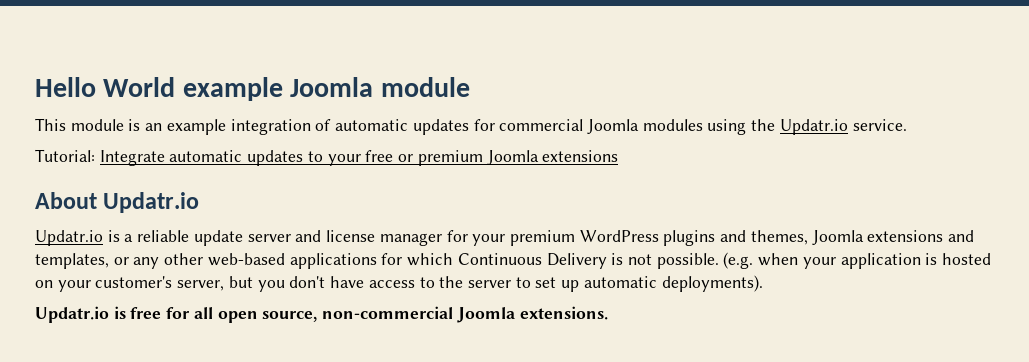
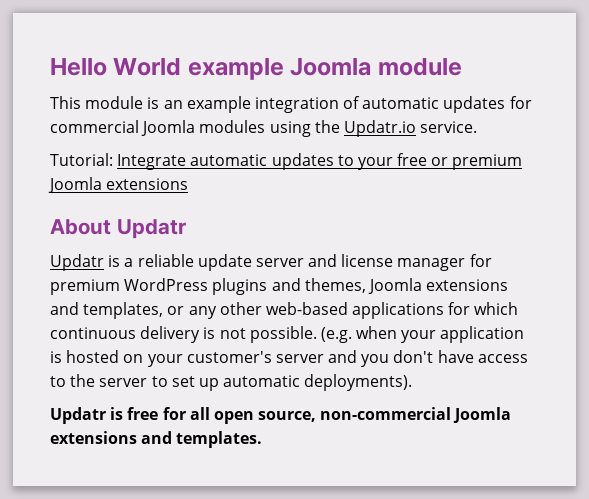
- About Updatr.io
- Updatr.io is a reliable update server and license manager for your premium WordPress plugins and themes, Joomla extensions and templates, or any other web-based applications for which Continuous Delivery is not possible.
+ About Updatr
+ Updatr is a reliable update server and license manager for premium WordPress plugins and themes, Joomla extensions and templates, or any other web-based applications for which continuous delivery is not possible.
- (e.g. when your application is hosted on your customer's server, but you don't have access to the server to set up automatic deployments).
+ (e.g. when your application is hosted on your customer's server and you don't have access to the server to set up automatic deployments).
- Updatr.io is free for all open source, non-commercial Joomla extensions.
+ Updatr is free for all open source, non-commercial Joomla extensions and templates.

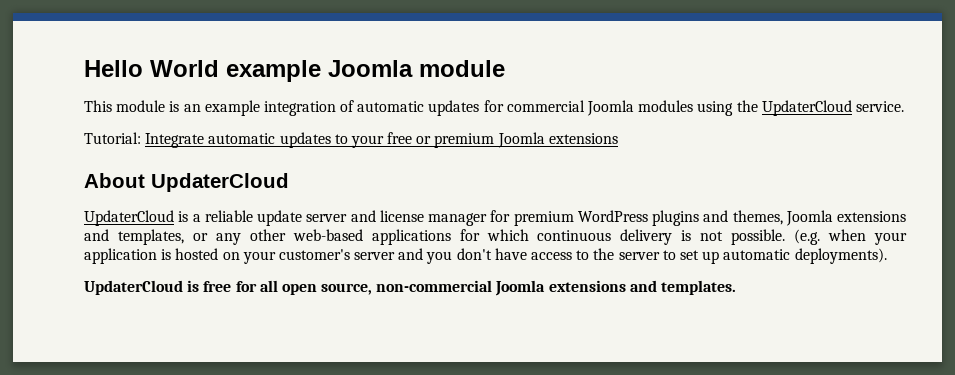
- This module is an example integration of automatic updates for commercial Joomla modules using the Updatr.io service.
+ This module is an example integration of automatic updates for commercial Joomla modules using the UpdaterCloud service.
- About Updatr
- Updatr is a reliable update server and license manager for premium WordPress plugins and themes, Joomla extensions and templates, or any other web-based applications for which continuous delivery is not possible.
+ About UpdaterCloud
+ UpdaterCloud is a reliable update server and license manager for premium WordPress plugins and themes, Joomla extensions and templates, or any other web-based applications for which continuous delivery is not possible.
- Updatr is free for all open source, non-commercial Joomla extensions and templates.
+ UpdaterCloud is free for all open source, non-commercial Joomla extensions and templates.

